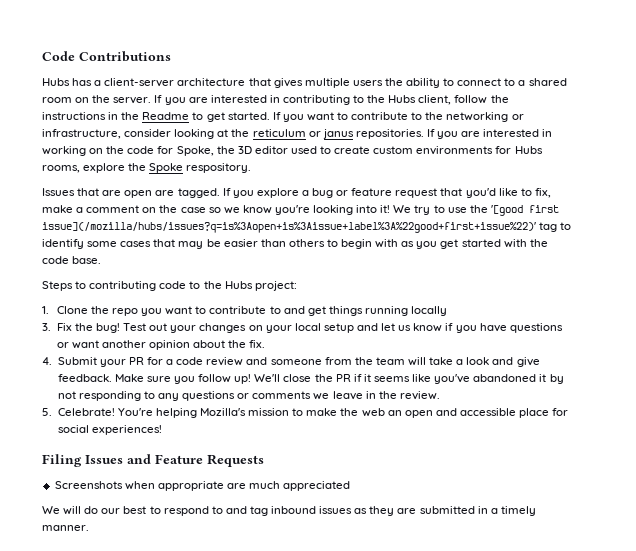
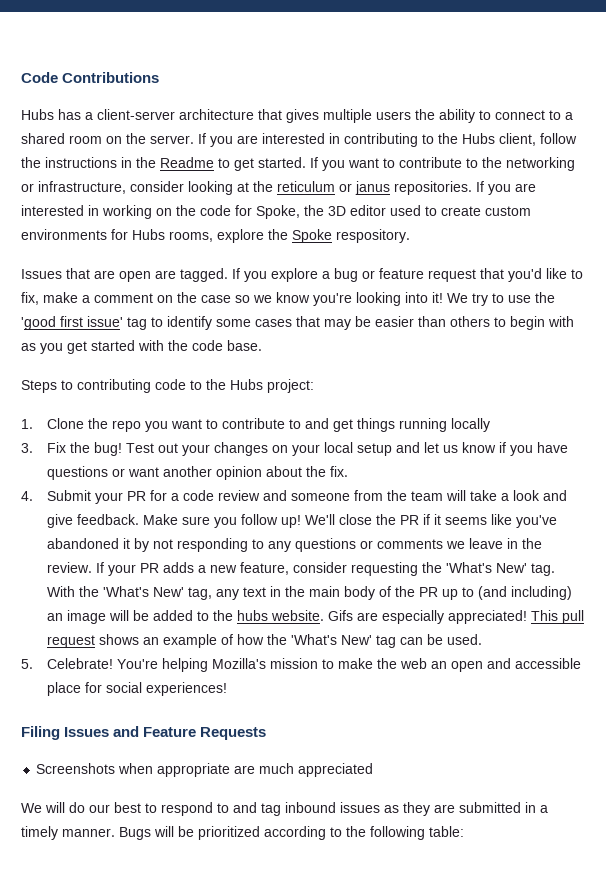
- We try to use the '[good first issue](/mozilla/hubs/issues?q=is%3Aopen+is%3Aissue+label%3A%22good+first+issue%22)' tag to identify some cases that may be easier than others to begin with as you get started with the code base.
+ We try to use the 'good first issue' tag to identify some cases that may be easier than others to begin with as you get started with the code base.
+ If your PR adds a new feature, consider requesting the 'What's New' tag. With the 'What's New' tag, any text in the main body of the PR up to (and including) an image will be added to the hubs website. Gifs are especially appreciated! This pull request shows an example of how the 'What's New' tag can be used.
+ Bugs will be prioritized according to the following table:

